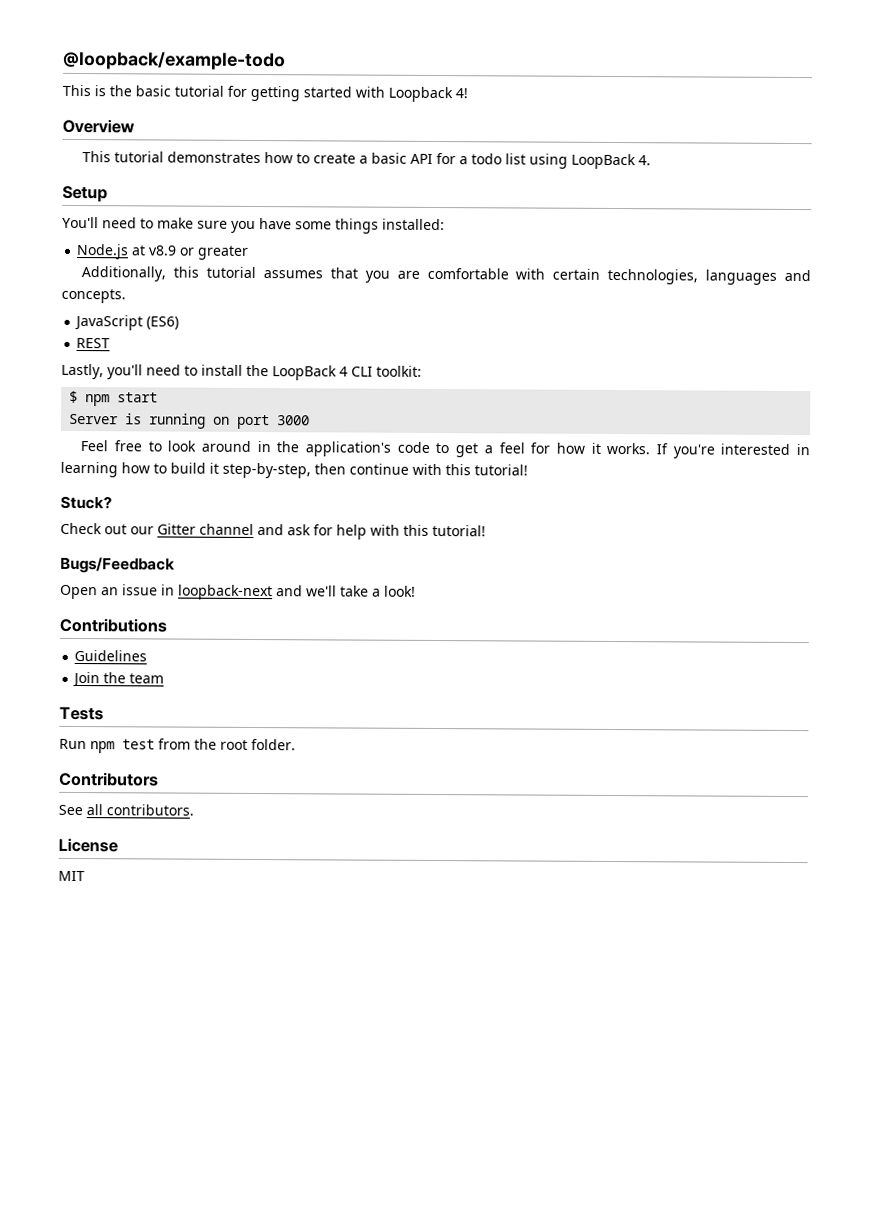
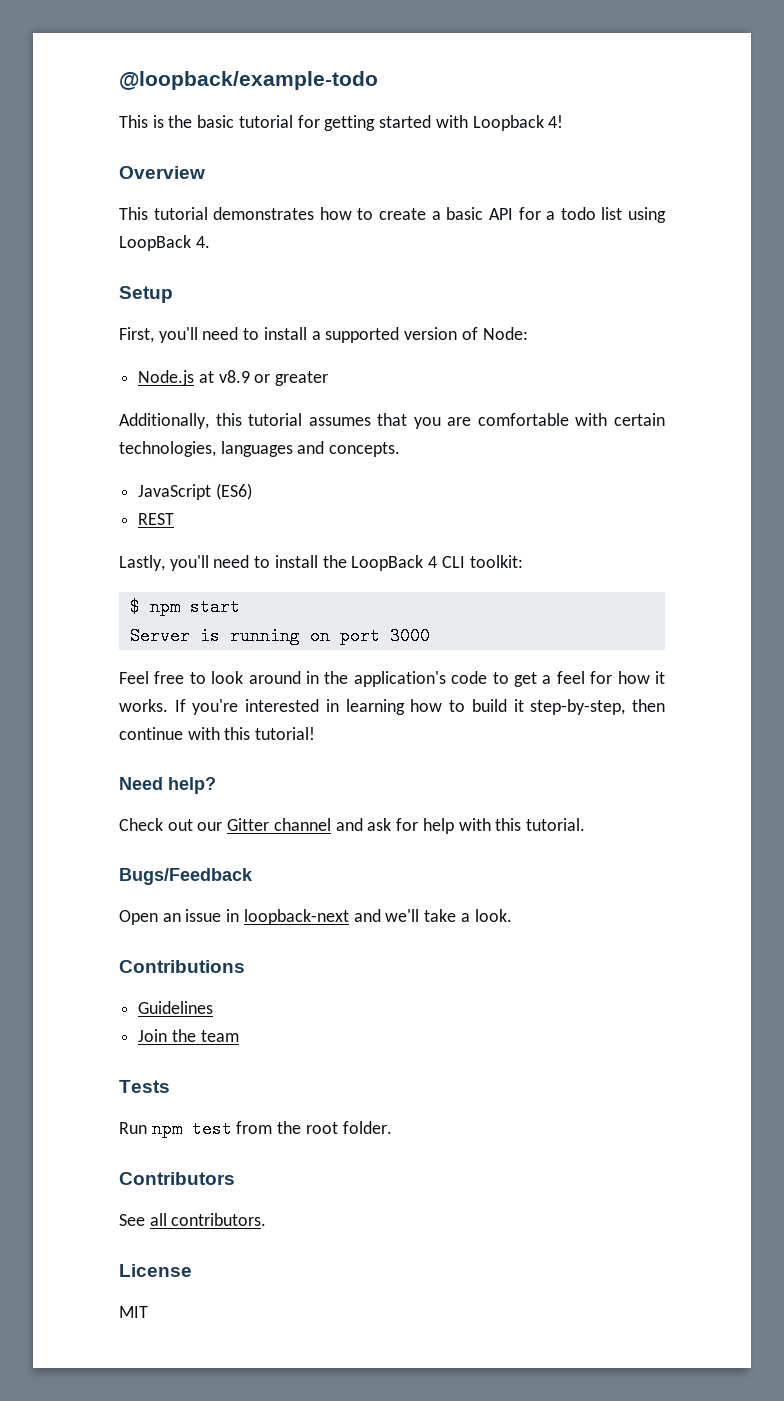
- You'll need to make sure you have some things installed:
+ First, you'll need to install a supported version of Node:
- Stuck?
+ Need help?
- Check out our Gitter channel and ask for help with this tutorial!
+ Check out our Gitter channel and ask for help with this tutorial.
- Open an issue in loopback-next and we'll take a look!
+ Open an issue in loopback-next and we'll take a look.

